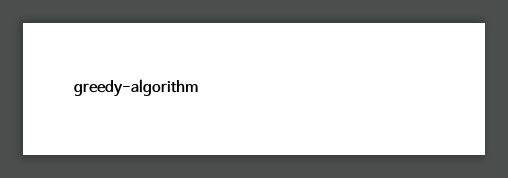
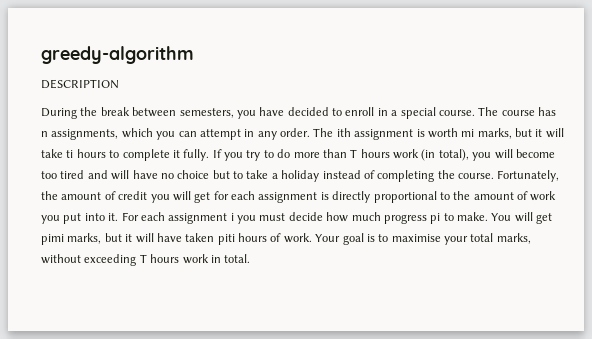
+ DESCRIPTION
+ During the break between semesters, you have decided to enroll in a special course. The course has n assignments, which you can attempt in any order. The ith assignment is worth mi marks, but it will take ti hours to complete it fully. If you try to do more than T hours work (in total), you will become too tired and will have no choice but to take a holiday instead of completing the course. Fortunately, the amount of credit you will get for each assignment is directly proportional to the amount of work you put into it. For each assignment i you must decide how much progress pi to make. You will get pimi marks, but it will have taken piti hours of work. Your goal is to maximise your total marks, without exceeding T hours work in total.

